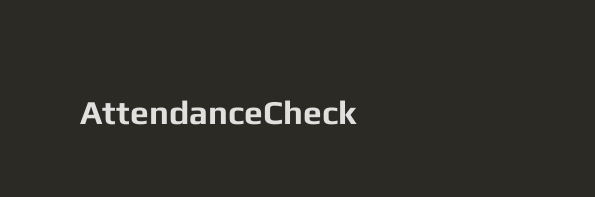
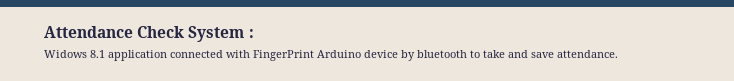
- AttendanceCheck
+ Attendance Check System :
+ Widows 8.1 application connected with FingerPrint Arduino device by bluetooth to take and save attendance.

